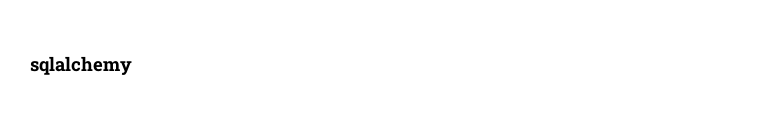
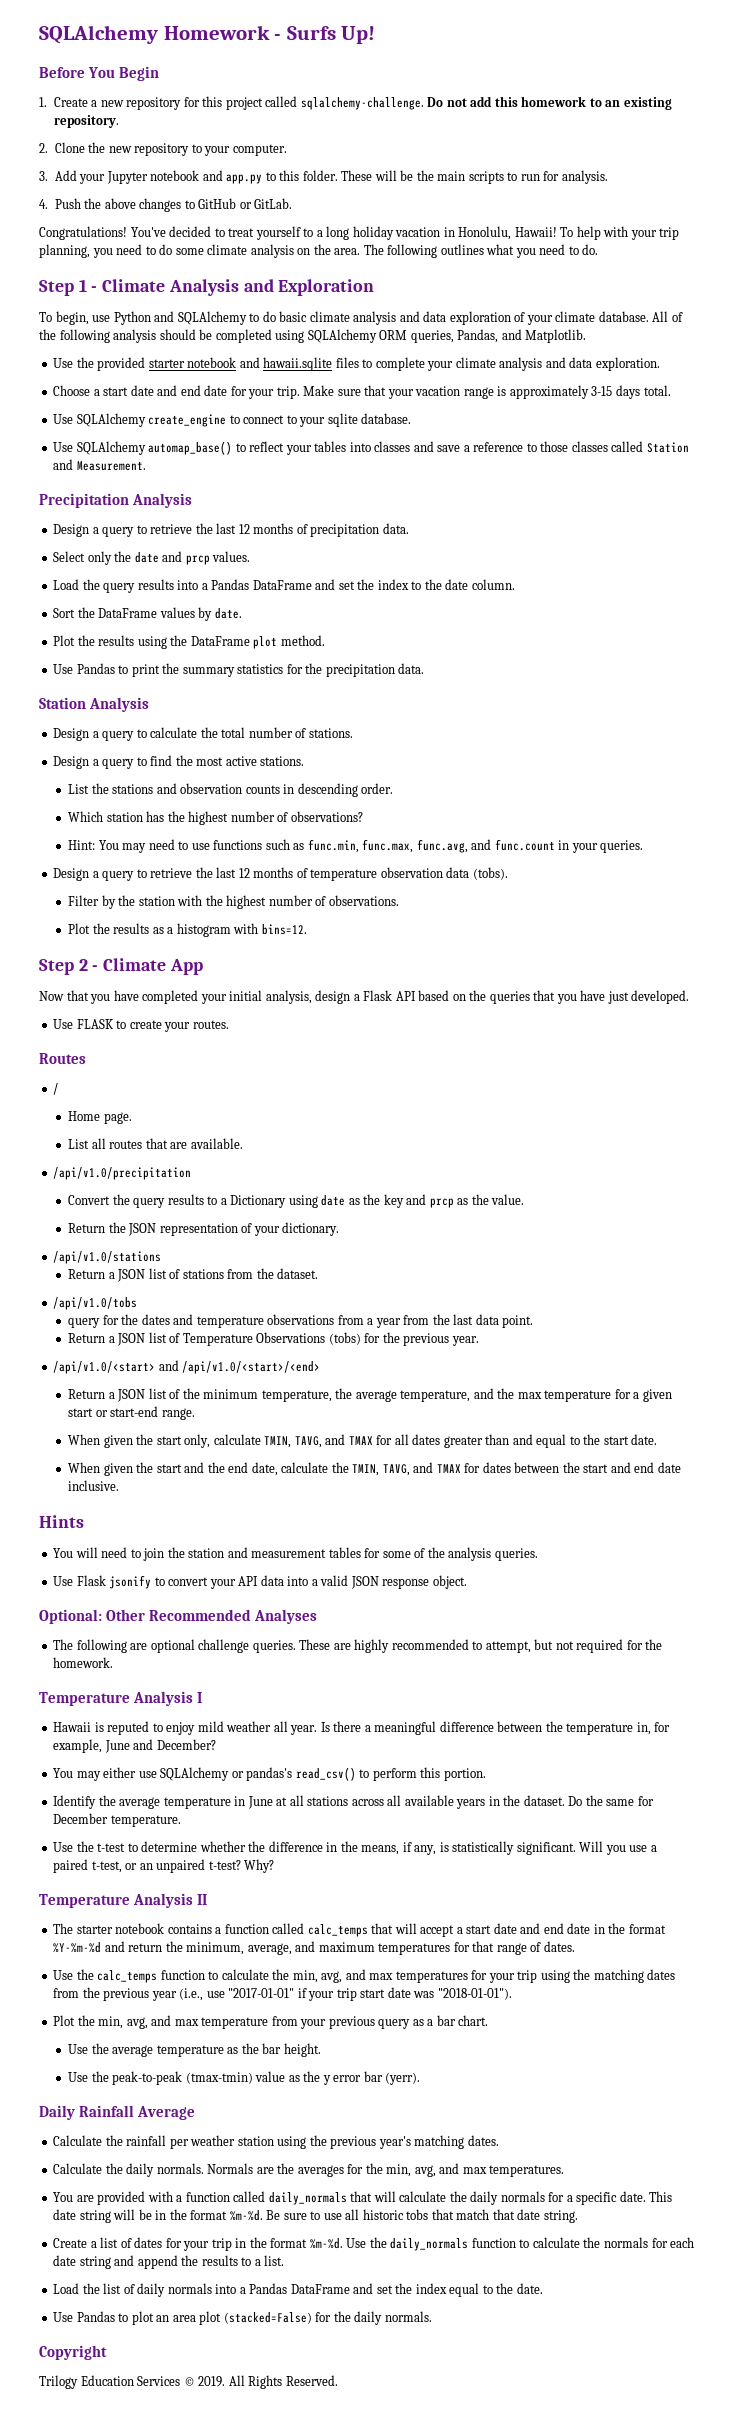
- sqlalchemy
+ SQLAlchemy Homework - Surfs Up!
+ Before You Begin
+ 1. Create a new repository for this project called sqlalchemy-challenge. Do not add this homework to an existing repository.
+ 2. Clone the new repository to your computer.
+ 3. Add your Jupyter notebook and app.py to this folder. These will be the main scripts to run for analysis.
+ 4. Push the above changes to GitHub or GitLab.
+ Congratulations! You've decided to treat yourself to a long holiday vacation in Honolulu, Hawaii! To help with your trip planning, you need to do some climate analysis on the area. The following outlines what you need to do.
+ Step 1 - Climate Analysis and Exploration
+ To begin, use Python and SQLAlchemy to do basic climate analysis and data exploration of your climate database. All of the following analysis should be completed using SQLAlchemy ORM queries, Pandas, and Matplotlib.
+ Use the provided starter notebook and hawaii.sqlite files to complete your climate analysis and data exploration.
+ Choose a start date and end date for your trip. Make sure that your vacation range is approximately 3-15 days total.
+ Use SQLAlchemy create_engine to connect to your sqlite database.
+ Use SQLAlchemy automap_base() to reflect your tables into classes and save a reference to those classes called Station and Measurement.
+ Precipitation Analysis
+ Design a query to retrieve the last 12 months of precipitation data.
+ Select only the date and prcp values.
+ Load the query results into a Pandas DataFrame and set the index to the date column.
+ Sort the DataFrame values by date.
+ Plot the results using the DataFrame plot method.
+ Use Pandas to print the summary statistics for the precipitation data.
+ Station Analysis
+ Design a query to calculate the total number of stations.
+ Design a query to find the most active stations.
+ List the stations and observation counts in descending order.
+ Which station has the highest number of observations?
+ Hint: You may need to use functions such as func.min, func.max, func.avg, and func.count in your queries.
+ Design a query to retrieve the last 12 months of temperature observation data (tobs).
+ Filter by the station with the highest number of observations.
+ Plot the results as a histogram with bins=12.
+ Step 2 - Climate App
+ Now that you have completed your initial analysis, design a Flask API based on the queries that you have just developed.
+ Use FLASK to create your routes.
+ Routes
+ /
+ Home page.
+ List all routes that are available.
+ /api/v1.0/precipitation
+ Convert the query results to a Dictionary using date as the key and prcp as the value.
+ Return the JSON representation of your dictionary.
+ /api/v1.0/stations
+ Return a JSON list of stations from the dataset.
+ /api/v1.0/tobs
+ query for the dates and temperature observations from a year from the last data point.
+ Return a JSON list of Temperature Observations (tobs) for the previous year.
+ /api/v1.0/<start> and /api/v1.0/<start>/<end>
+ Return a JSON list of the minimum temperature, the average temperature, and the max temperature for a given start or start-end range.
+ When given the start only, calculate TMIN, TAVG, and TMAX for all dates greater than and equal to the start date.
+ When given the start and the end date, calculate the TMIN, TAVG, and TMAX for dates between the start and end date inclusive.
+ Hints
+ You will need to join the station and measurement tables for some of the analysis queries.
+ Use Flask jsonify to convert your API data into a valid JSON response object.
+ Optional: Other Recommended Analyses
+ The following are optional challenge queries. These are highly recommended to attempt, but not required for the homework.
+ Temperature Analysis I
+ Hawaii is reputed to enjoy mild weather all year. Is there a meaningful difference between the temperature in, for example, June and December?
+ You may either use SQLAlchemy or pandas's read_csv() to perform this portion.
+ Identify the average temperature in June at all stations across all available years in the dataset. Do the same for December temperature.
+ Use the t-test to determine whether the difference in the means, if any, is statistically significant. Will you use a paired t-test, or an unpaired t-test? Why?
+ Temperature Analysis II
+ The starter notebook contains a function called calc_temps that will accept a start date and end date in the format %Y-%m-%d and return the minimum, average, and maximum temperatures for that range of dates.
+ Use the calc_temps function to calculate the min, avg, and max temperatures for your trip using the matching dates from the previous year (i.e., use "2017-01-01" if your trip start date was "2018-01-01").
+ Plot the min, avg, and max temperature from your previous query as a bar chart.
+ Use the average temperature as the bar height.
+ Use the peak-to-peak (tmax-tmin) value as the y error bar (yerr).
+ Daily Rainfall Average
+ Calculate the rainfall per weather station using the previous year's matching dates.
+ Calculate the daily normals. Normals are the averages for the min, avg, and max temperatures.
+ You are provided with a function called daily_normals that will calculate the daily normals for a specific date. This date string will be in the format %m-%d. Be sure to use all historic tobs that match that date string.
+ Create a list of dates for your trip in the format %m-%d. Use the daily_normals function to calculate the normals for each date string and append the results to a list.
+ Load the list of daily normals into a Pandas DataFrame and set the index equal to the date.
+ Use Pandas to plot an area plot (stacked=False) for the daily normals.
+ Copyright
+ Trilogy Education Services © 2019. All Rights Reserved.

